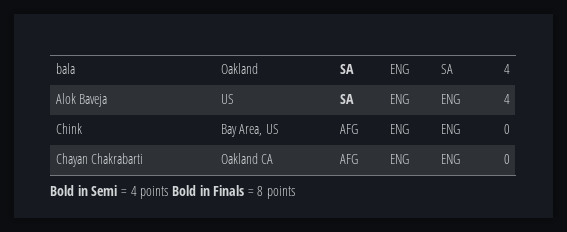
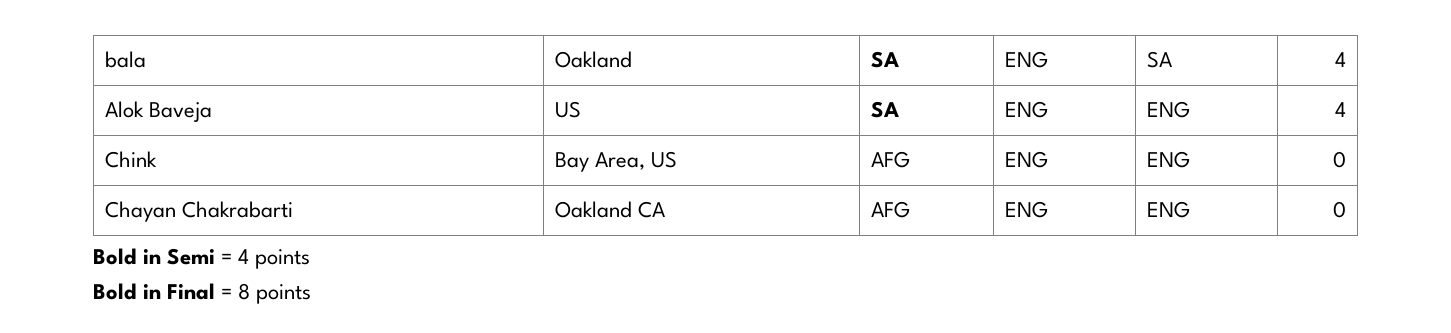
- Bold in Semi = 4 points Bold in Finals = 8 points
+ Bold in Semi = 4 points
+ Bold in Final = 8 points

